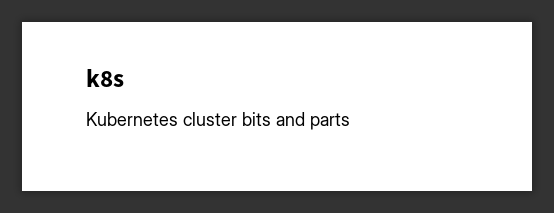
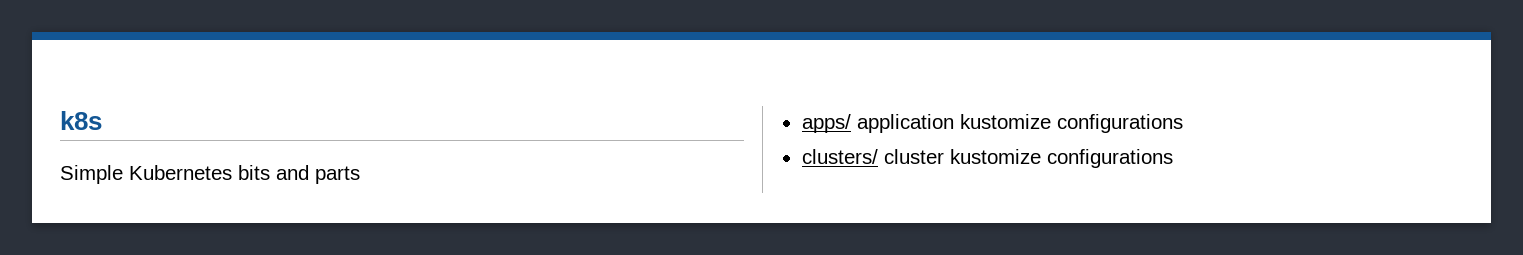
- Kubernetes cluster bits and parts
+ Simple Kubernetes bits and parts
+ apps/ application kustomize configurations
+ clusters/ cluster kustomize configurations

